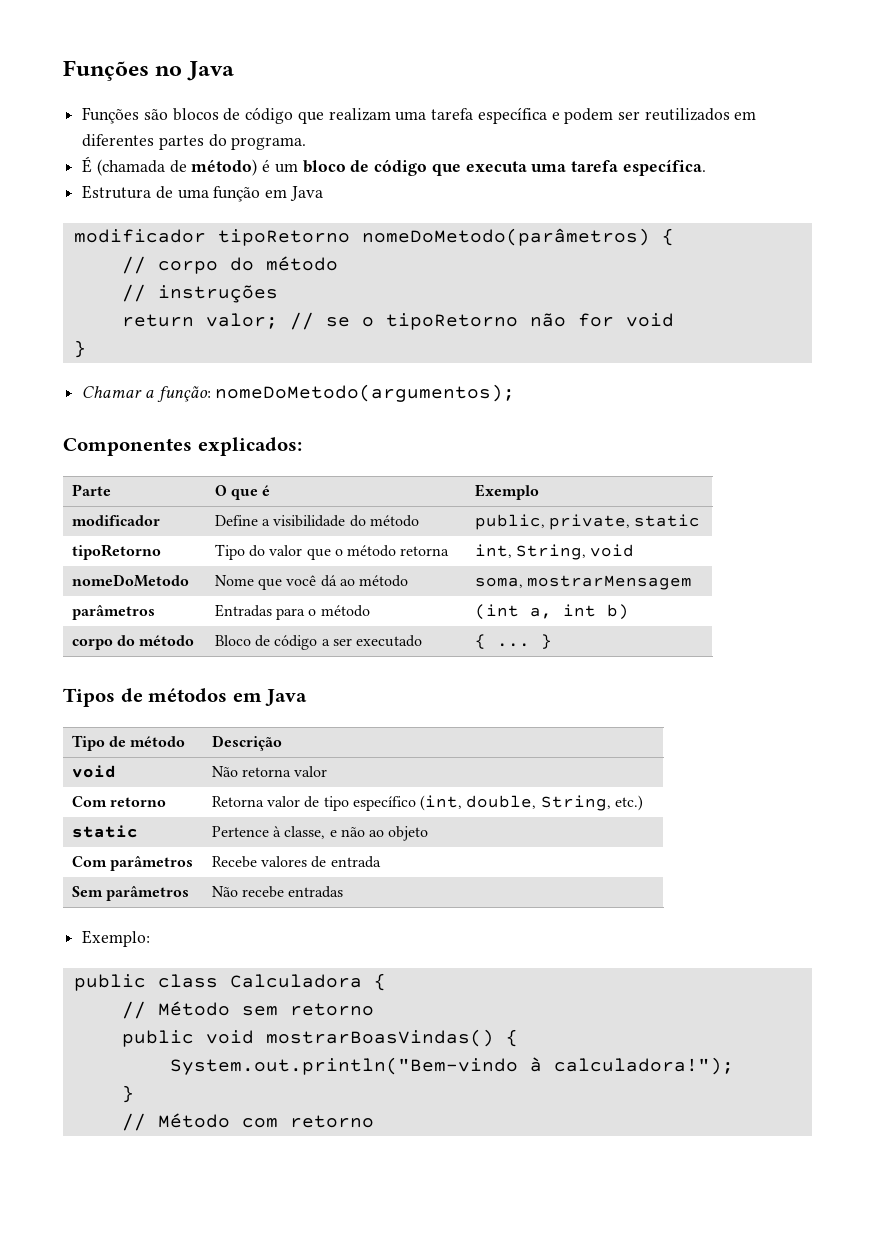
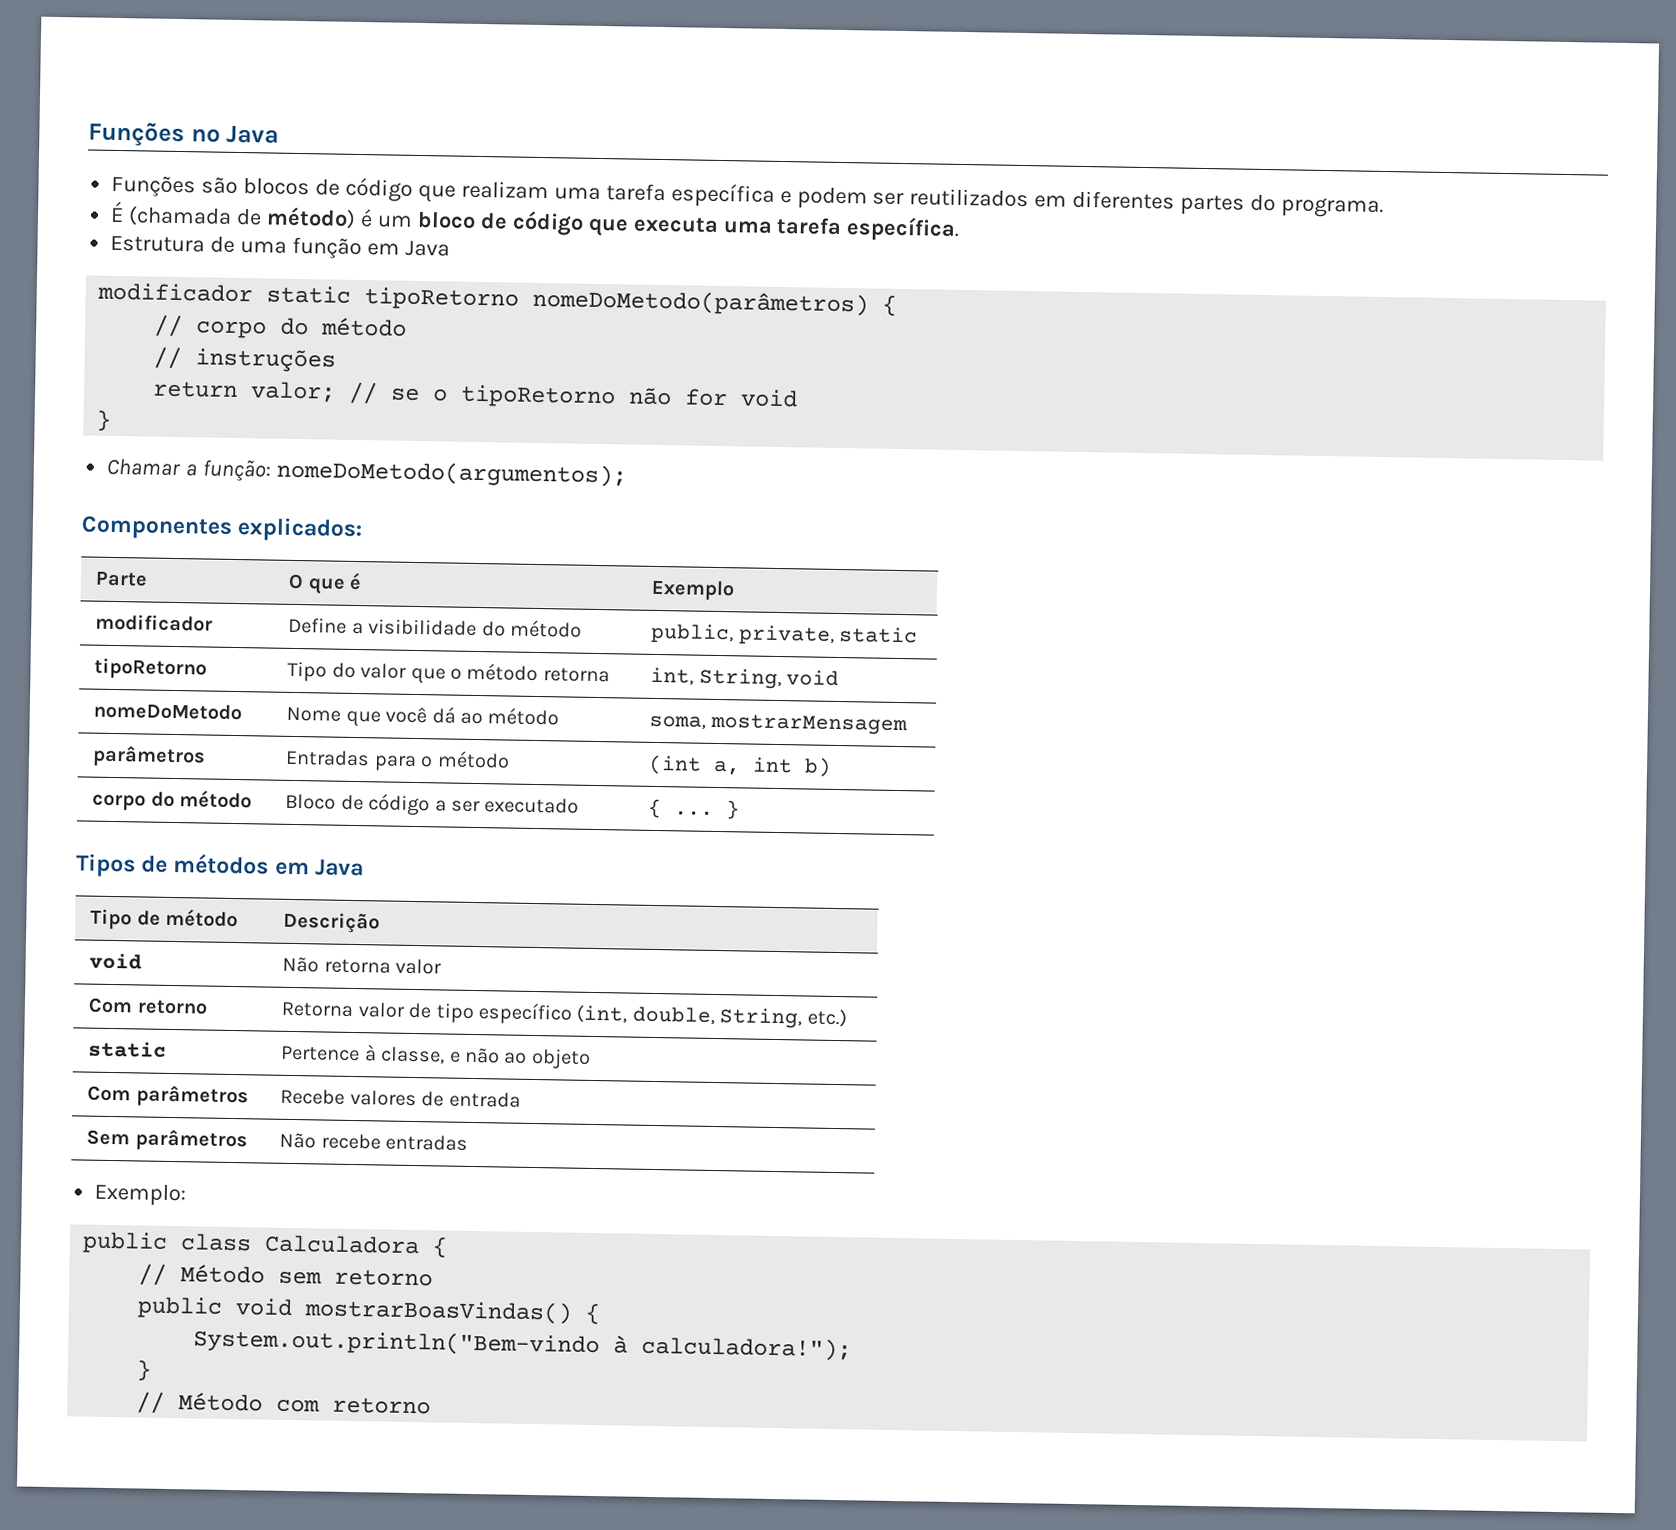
- modificador tipoRetorno nomeDoMetodo(parâmetros) {
+ modificador static tipoRetorno nomeDoMetodo(parâmetros) {

